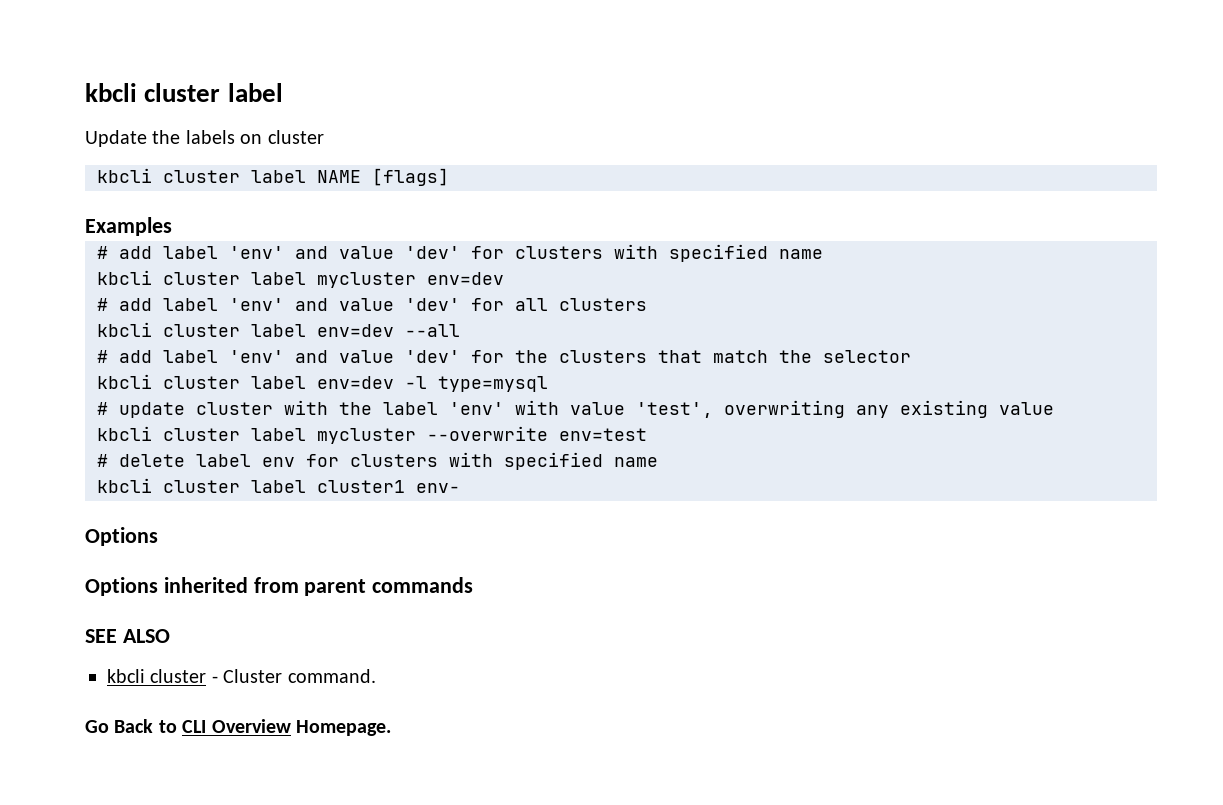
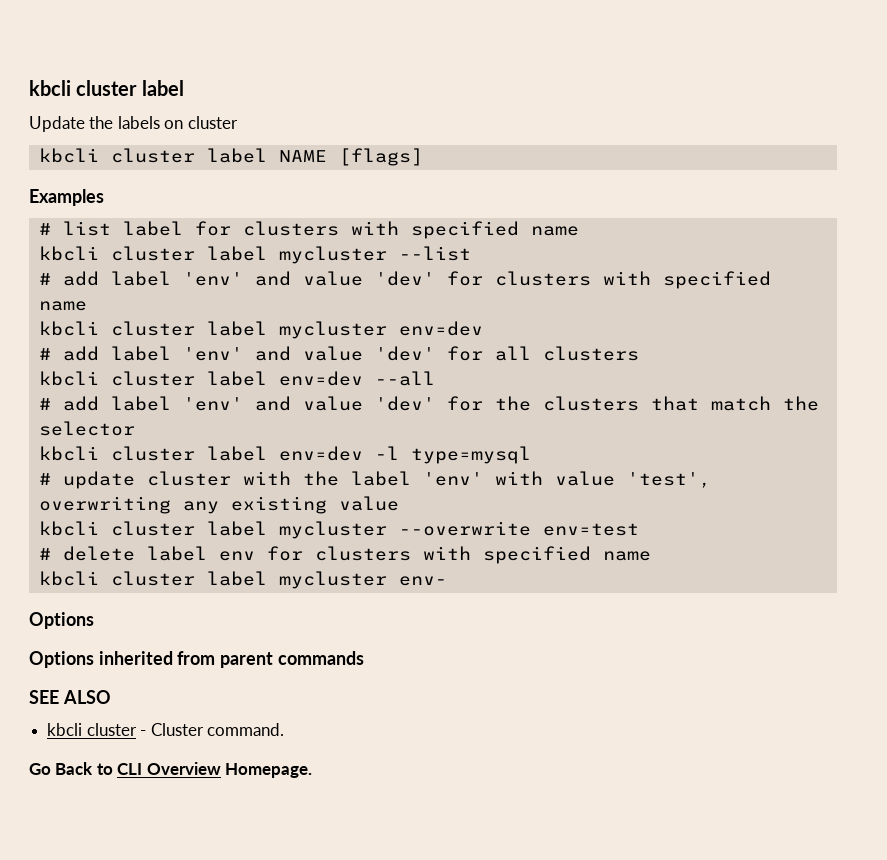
+ # list label for clusters with specified name
+ kbcli cluster label mycluster --list
- kbcli cluster label cluster1 env-
+ kbcli cluster label mycluster env-

